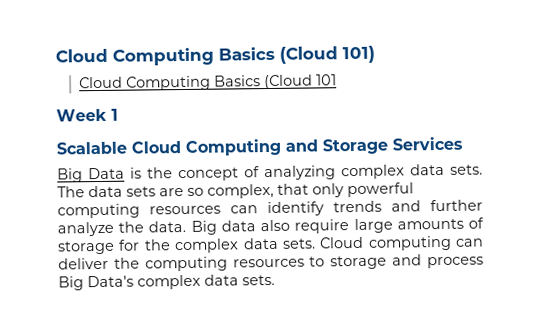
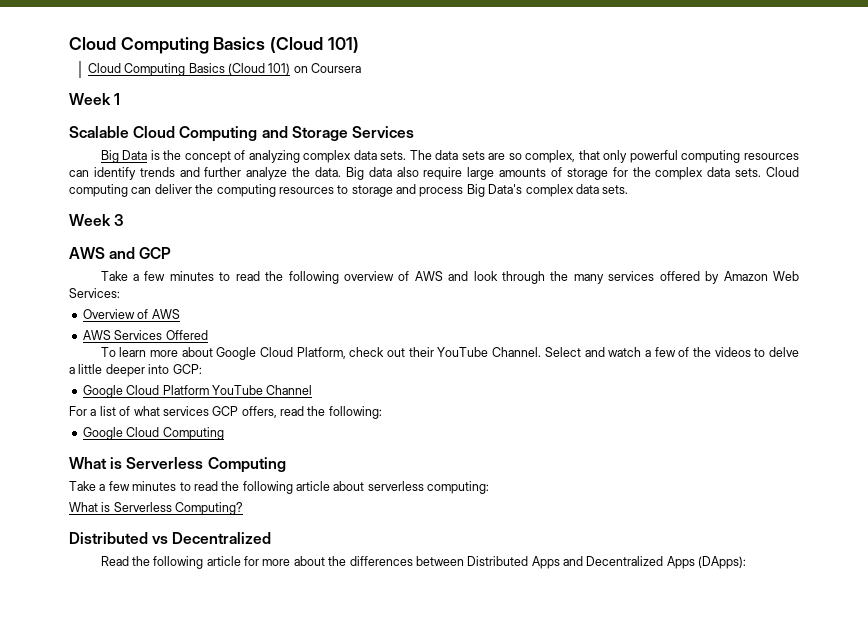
- Cloud Computing Basics (Cloud 101
+ Cloud Computing Basics (Cloud 101) on Coursera
+ Week 3
+ AWS and GCP
+ Take a few minutes to read the following overview of AWS and look through the many services offered by Amazon Web Services:
+ Overview of AWS
+ AWS Services Offered
+ To learn more about Google Cloud Platform, check out their YouTube Channel. Select and watch a few of the videos to delve a little deeper into GCP:
+ Google Cloud Platform YouTube Channel
+ For a list of what services GCP offers, read the following:
+ Google Cloud Computing
+ What is Serverless Computing
+ Take a few minutes to read the following article about serverless computing:
+ What is Serverless Computing?
+ Distributed vs Decentralized
+ Read the following article for more about the differences between Distributed Apps and Decentralized Apps (DApps):

